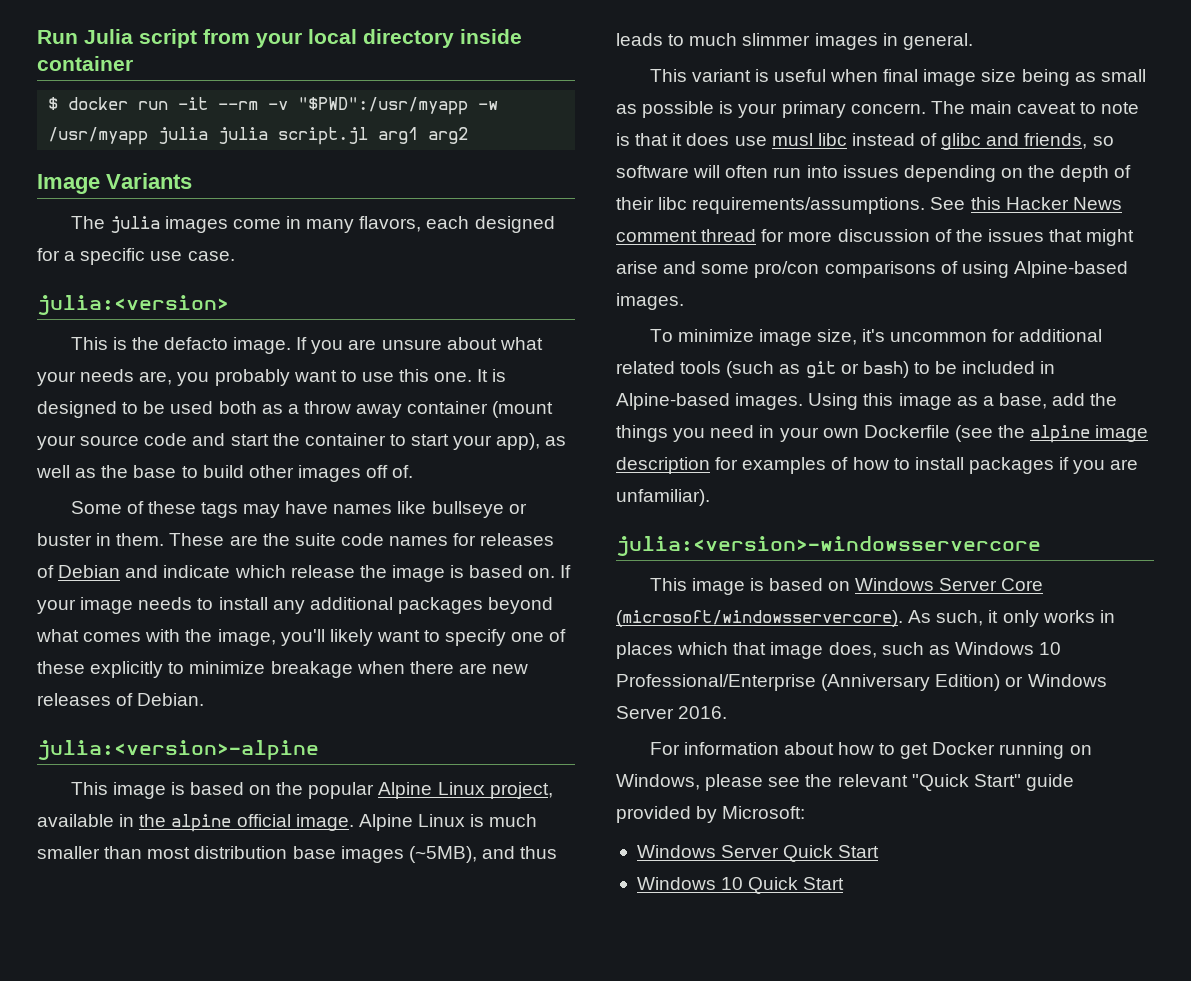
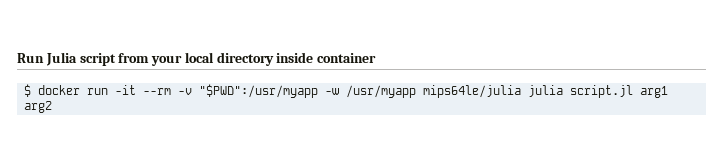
- $ docker run -it --rm -v "$PWD":/usr/myapp -w /usr/myapp julia julia script.jl arg1 arg2
+ $ docker run -it --rm -v "$PWD":/usr/myapp -w /usr/myapp mips64le/julia julia script.jl arg1 arg2
- Image Variants
- The julia images come in many flavors, each designed for a specific use case.
- julia:<version>
- This is the defacto image. If you are unsure about what your needs are, you probably want to use this one. It is designed to be used both as a throw away container (mount your source code and start the container to start your app), as well as the base to build other images off of.
- Some of these tags may have names like bullseye or buster in them. These are the suite code names for releases of Debian and indicate which release the image is based on. If your image needs to install any additional packages beyond what comes with the image, you'll likely want to specify one of these explicitly to minimize breakage when there are new releases of Debian.
- julia:<version>-alpine
- This image is based on the popular Alpine Linux project, available in the alpine official image. Alpine Linux is much smaller than most distribution base images (~5MB), and thus leads to much slimmer images in general.
- This variant is useful when final image size being as small as possible is your primary concern. The main caveat to note is that it does use musl libc instead of glibc and friends, so software will often run into issues depending on the depth of their libc requirements/assumptions. See this Hacker News comment thread for more discussion of the issues that might arise and some pro/con comparisons of using Alpine-based images.
- To minimize image size, it's uncommon for additional related tools (such as git or bash) to be included in Alpine-based images. Using this image as a base, add the things you need in your own Dockerfile (see the alpine image description for examples of how to install packages if you are unfamiliar).
- julia:<version>-windowsservercore
- This image is based on Windows Server Core (microsoft/windowsservercore). As such, it only works in places which that image does, such as Windows 10 Professional/Enterprise (Anniversary Edition) or Windows Server 2016.
- For information about how to get Docker running on Windows, please see the relevant "Quick Start" guide provided by Microsoft:
- Windows Server Quick Start
- Windows 10 Quick Start

